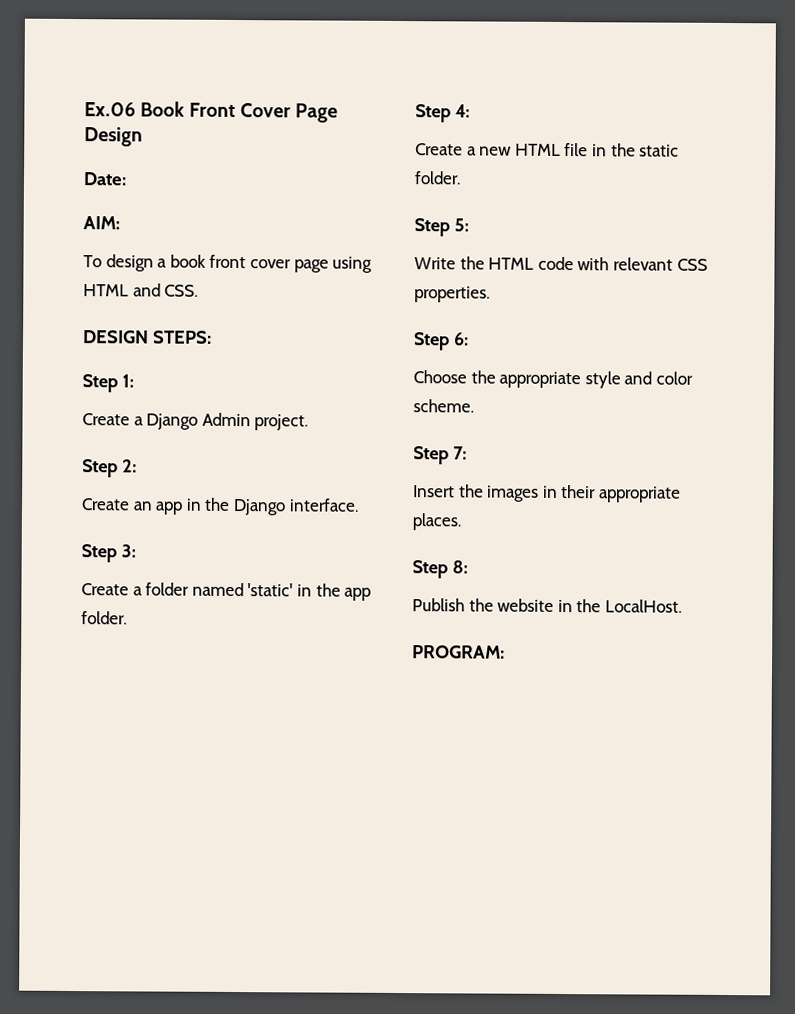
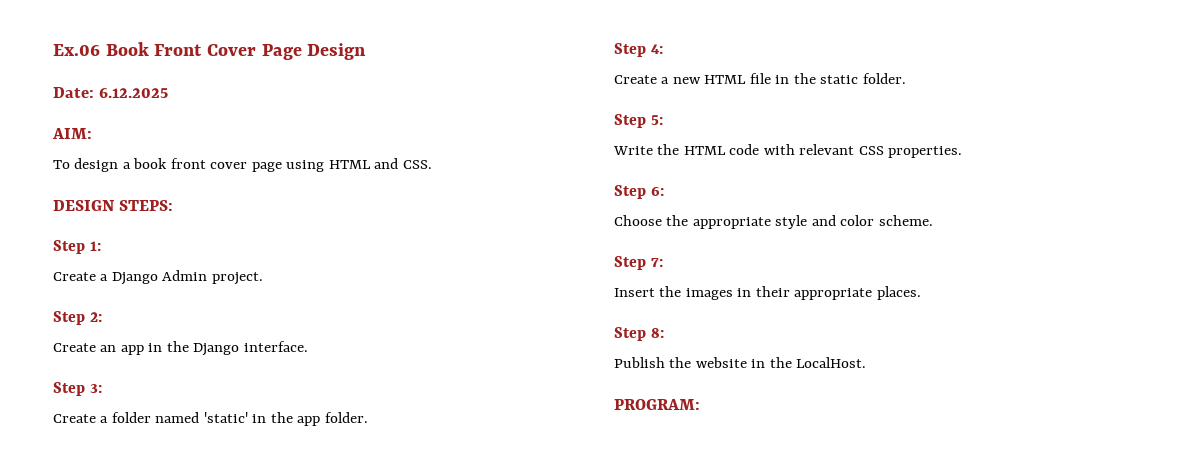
- Date:
+ Date: 6.12.2025

